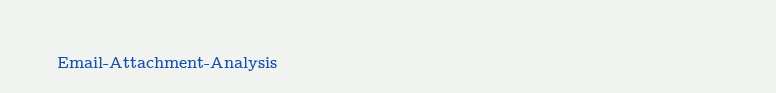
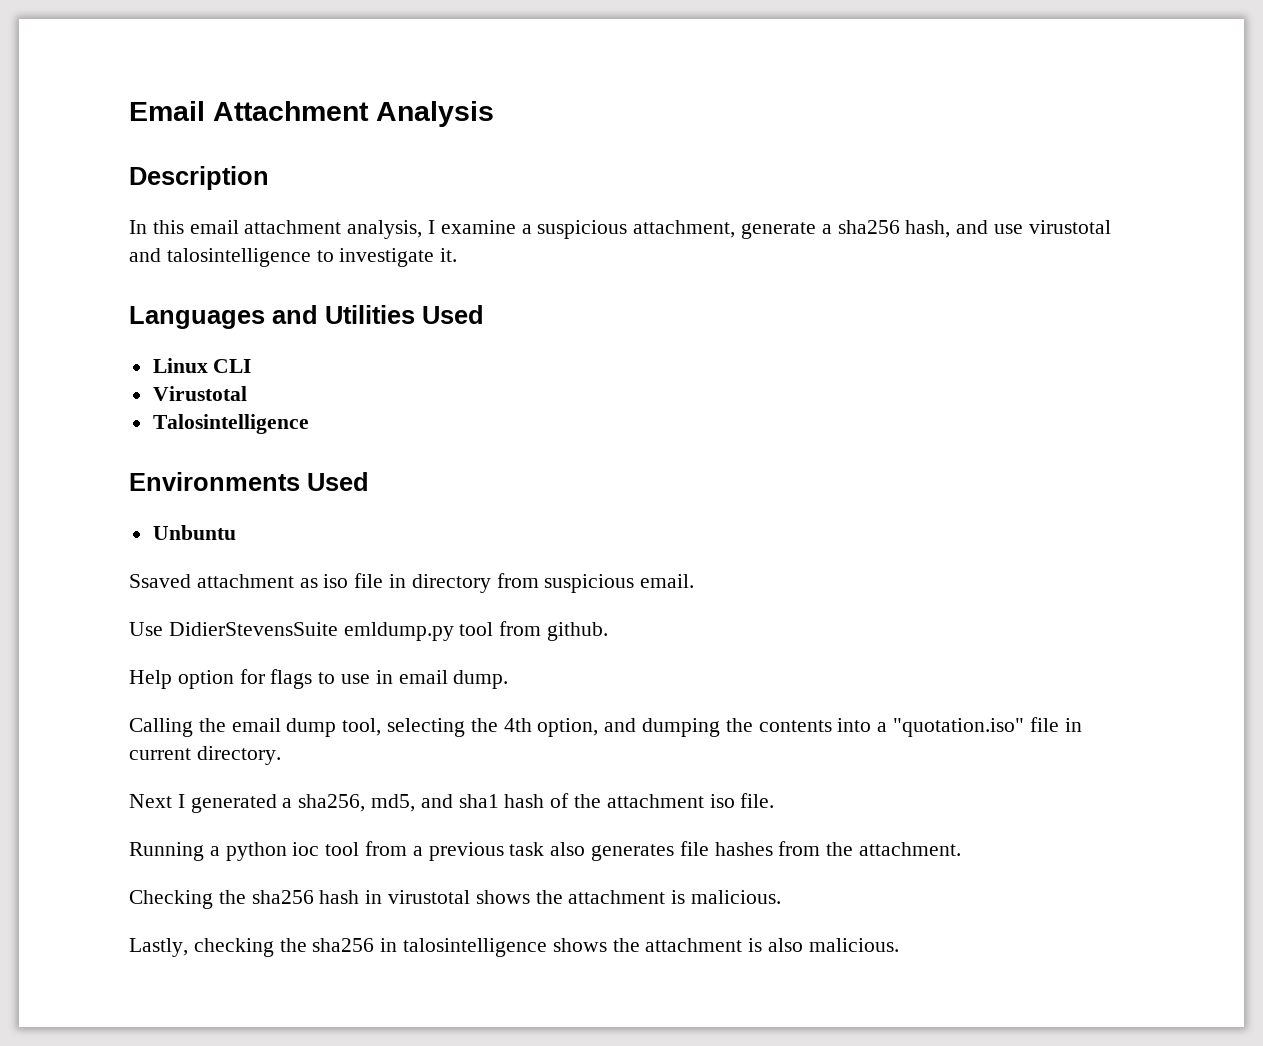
- Email-Attachment-Analysis
+ Email Attachment Analysis
+ Description
+ In this email attachment analysis, I examine a suspicious attachment, generate a sha256 hash, and use virustotal and talosintelligence to investigate it.
+ Languages and Utilities Used
+ Linux CLI
+ Virustotal
+ Talosintelligence
+ Environments Used
+ Unbuntu
+ Ssaved attachment as iso file in directory from suspicious email.
+ Use DidierStevensSuite emldump.py tool from github.
+ Help option for flags to use in email dump.
+ Calling the email dump tool, selecting the 4th option, and dumping the contents into a "quotation.iso" file in current directory.
+ Next I generated a sha256, md5, and sha1 hash of the attachment iso file.
+ Running a python ioc tool from a previous task also generates file hashes from the attachment.
+ Checking the sha256 hash in virustotal shows the attachment is malicious.
+ Lastly, checking the sha256 in talosintelligence shows the attachment is also malicious.

